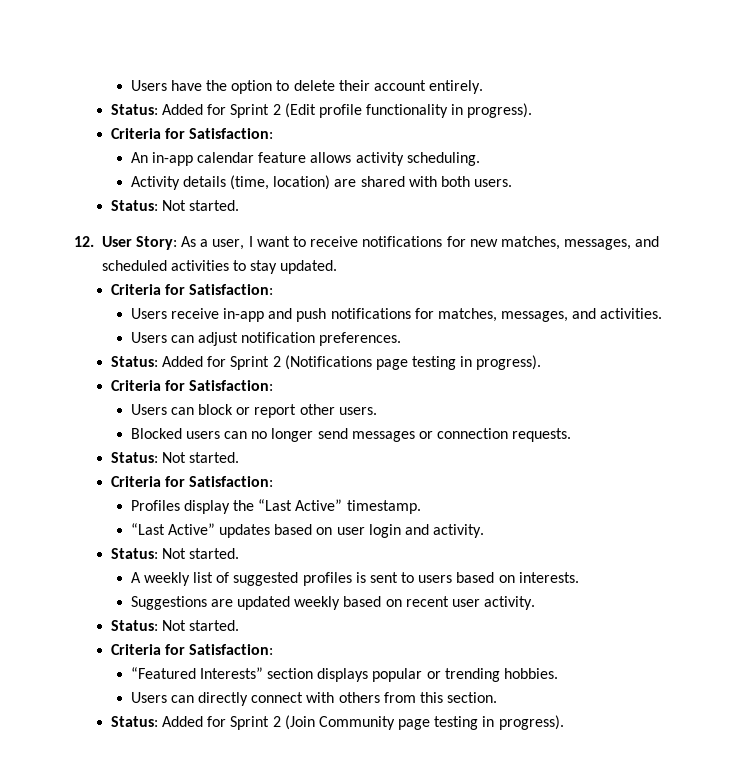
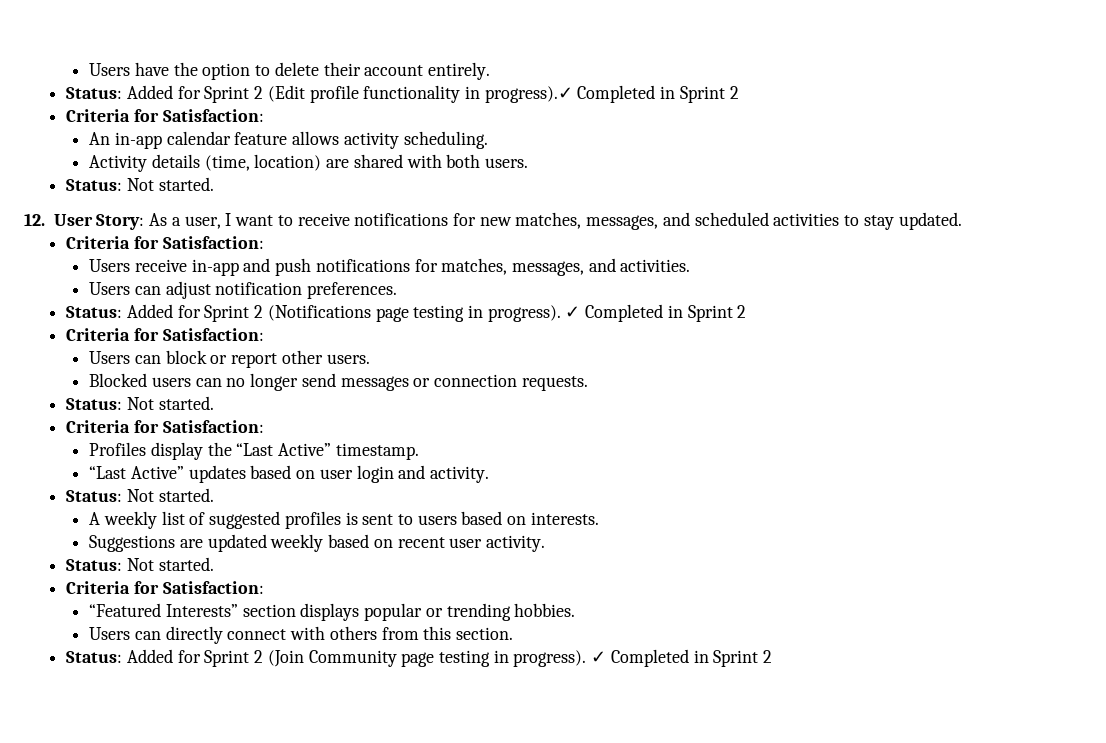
- Status: Added for Sprint 2 (Edit profile functionality in progress).
+ Status: Added for Sprint 2 (Edit profile functionality in progress).✓ Completed in Sprint 2
- Status: Added for Sprint 2 (Notifications page testing in progress).
+ Status: Added for Sprint 2 (Notifications page testing in progress). ✓ Completed in Sprint 2
- Status: Added for Sprint 2 (Join Community page testing in progress).
+ Status: Added for Sprint 2 (Join Community page testing in progress). ✓ Completed in Sprint 2

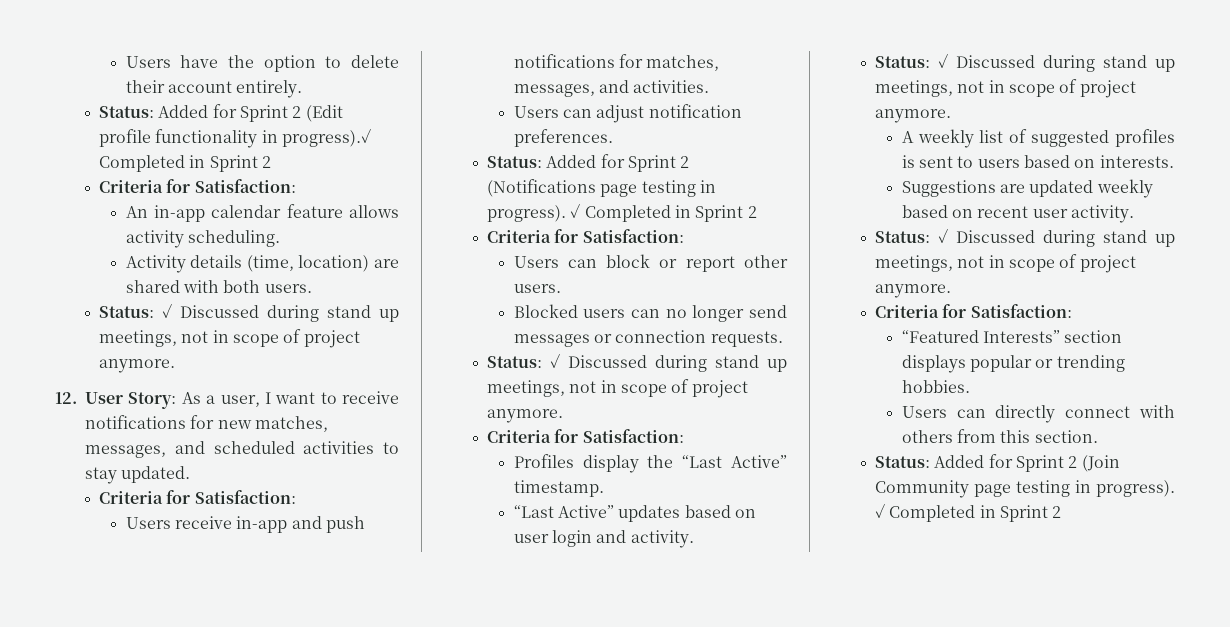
  Activity details (time, location) are shared with both users.
- Status: Not started.
+ Status: ✓ Discussed during stand up meetings, not in scope of project anymore.
  Blocked users can no longer send messages or connection requests.
- Status: Not started.
+ Status: ✓ Discussed during stand up meetings, not in scope of project anymore.
  “Last Active” updates based on user login and activity.
- Status: Not started.
+ Status: ✓ Discussed during stand up meetings, not in scope of project anymore.
  Suggestions are updated weekly based on recent user activity.
- Status: Not started.
+ Status: ✓ Discussed during stand up meetings, not in scope of project anymore.

